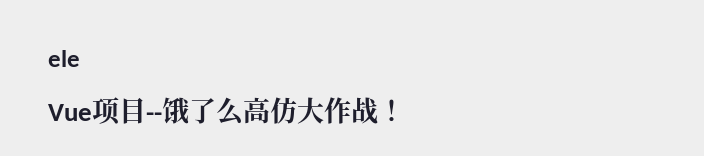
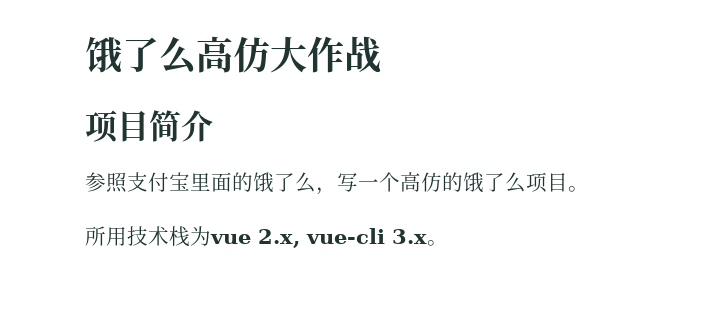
- ele
- Vue项目--饿了么高仿大作战！
+ 饿了么高仿大作战
+ 项目简介
+ 参照支付宝里面的饿了么，写一个高仿的饿了么项目。
+ 所用技术栈为vue 2.x, vue-cli 3.x。

